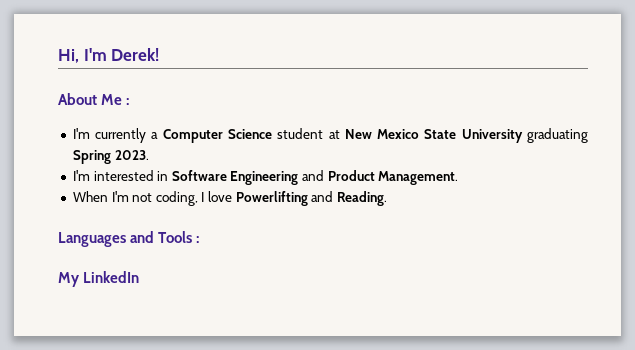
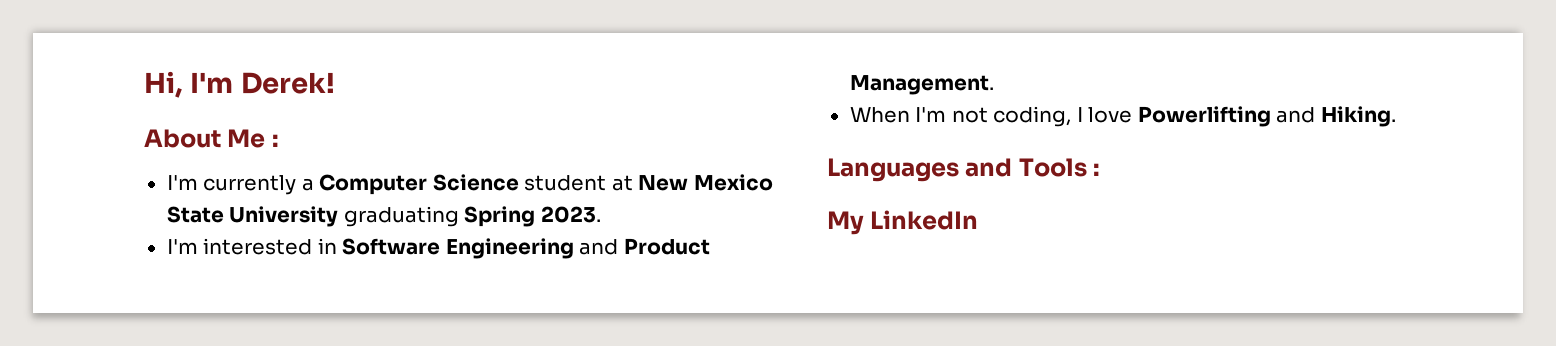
- When I'm not coding, I love Powerlifting and Reading.
+ When I'm not coding, I love Powerlifting and Hiking.

